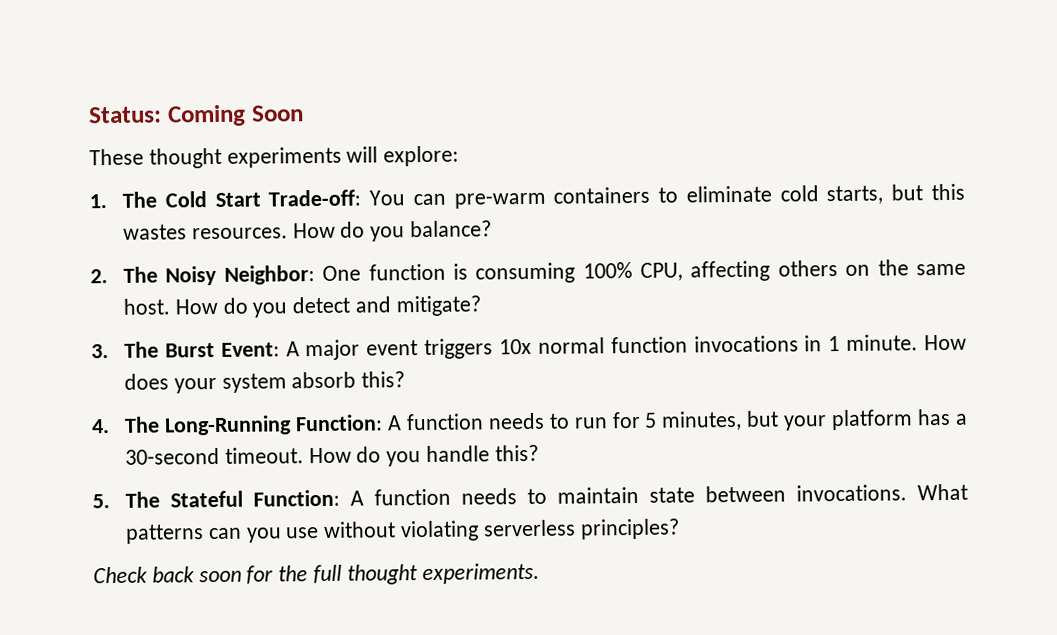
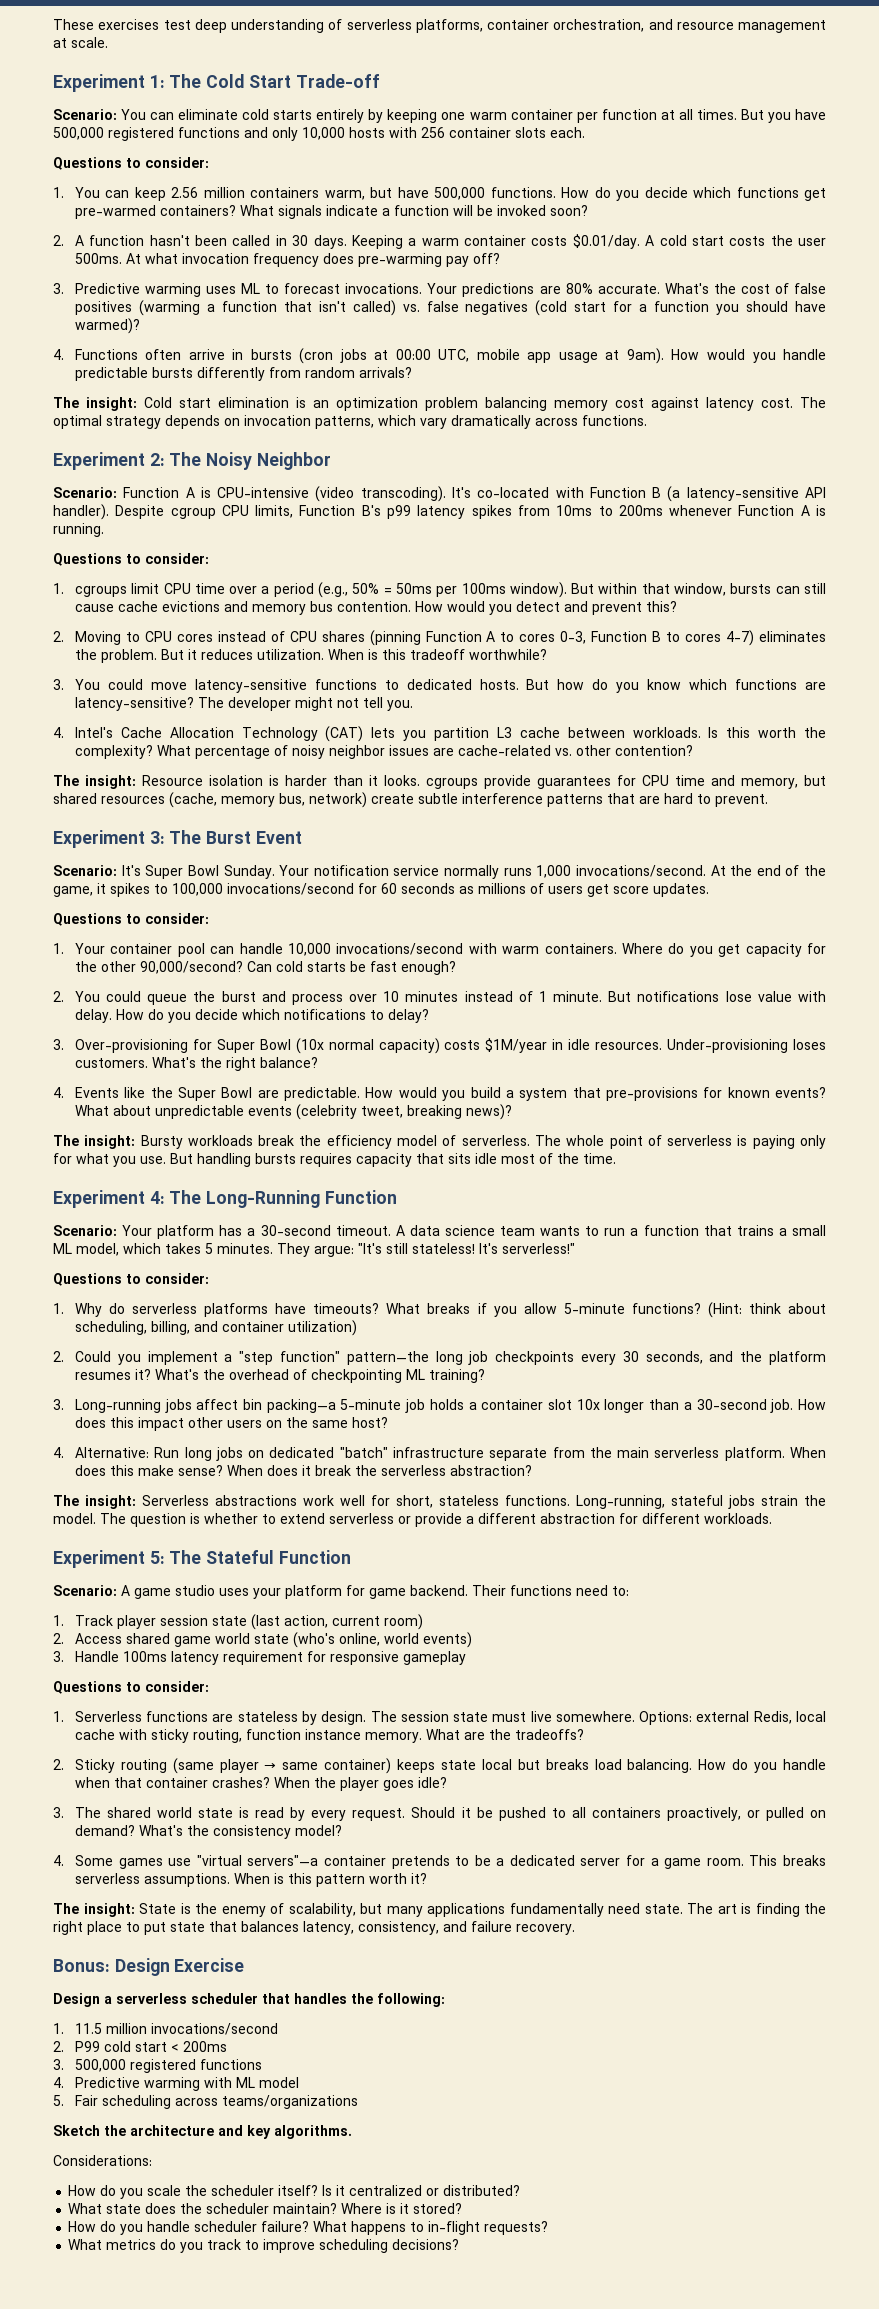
- Status: Coming Soon
- These thought experiments will explore:
- 1. The Cold Start Trade-off: You can pre-warm containers to eliminate cold starts, but this wastes resources. How do you balance?
- 2. The Noisy Neighbor: One function is consuming 100% CPU, affecting others on the same host. How do you detect and mitigate?
- 3. The Burst Event: A major event triggers 10x normal function invocations in 1 minute. How does your system absorb this?
- 4. The Long-Running Function: A function needs to run for 5 minutes, but your platform has a 30-second timeout.
+ These exercises test deep understanding of serverless platforms, container orchestration, and resource management at scale.
+ Experiment 1: The Cold Start Trade-off
+ Scenario: You can eliminate cold starts entirely by keeping one warm container per function at all times. But you have 500,000 registered functions and only 10,000 hosts with 256 container slots each.
+ Questions to consider:
+ 1. You can keep 2.56 million containers warm, but have 500,000 functions. How do you decide which functions get pre-warmed containers? What signals indicate a function will be invoked soon?
+ 2. A function hasn't been called in 30 days. Keeping a warm container costs $0.01/day. A cold start costs the user 500ms. At what invocation frequency does pre-warming pay off?
+ 3. Predictive warming uses ML to forecast invocations. Your predictions are 80% accurate. What's the cost of false positives (warming a function that isn't called) vs. false negatives (cold start for a function you should have warmed)?
+ 4. Functions often arrive in bursts (cron jobs at 00:00 UTC, mobile app usage at 9am). How would you handle predictable bursts differently from random arrivals?
+ The insight: Cold start elimination is an optimization problem balancing memory cost against latency cost. The optimal strategy depends on invocation patterns, which vary dramatically across functions.
+ Experiment 2: The Noisy Neighbor
+ Scenario: Function A is CPU-intensive (video transcoding). It's co-located with Function B (a latency-sensitive API handler). Despite cgroup CPU limits, Function B's p99 latency spikes from 10ms to 200ms whenever Function A is running.
+ Questions to consider:
+ 1. cgroups limit CPU time over a period (e.g., 50% = 50ms per 100ms window). But within that window, bursts can still cause cache evictions and memory bus contention. How would you detect and prevent this?
+ 2. Moving to CPU cores instead of CPU shares (pinning Function A to cores 0-3, Function B to cores 4-7) eliminates the problem. But it reduces utilization. When is this tradeoff worthwhile?
+ 3. You could move latency-sensitive functions to dedicated hosts. But how do you know which functions are latency-sensitive? The developer might not tell you.
+ 4. Intel's Cache Allocation Technology (CAT) lets you partition L3 cache between workloads. Is this worth the complexity? What percentage of noisy neighbor issues are cache-related vs. other contention?
+ The insight: Resource isolation is harder than it looks. cgroups provide guarantees for CPU time and memory, but shared resources (cache, memory bus, network) create subtle interference patterns that are hard to prevent.
+ Experiment 3: The Burst Event
+ Scenario: It's Super Bowl Sunday. Your notification service normally runs 1,000 invocations/second. At the end of the game, it spikes to 100,000 invocations/second for 60 seconds as millions of users get score updates.
+ Questions to consider:
+ 1. Your container pool can handle 10,000 invocations/second with warm containers. Where do you get capacity for the other 90,000/second? Can cold starts be fast enough?
+ 2. You could queue the burst and process over 10 minutes instead of 1 minute. But notifications lose value with delay. How do you decide which notifications to delay?
+ 3. Over-provisioning for Super Bowl (10x normal capacity) costs $1M/year in idle resources. Under-provisioning loses customers. What's the right balance?
+ 4. Events like the Super Bowl are predictable. How would you build a system that pre-provisions for known events? What about unpredictable events (celebrity tweet, breaking news)?
+ The insight: Bursty workloads break the efficiency model of serverless. The whole point of serverless is paying only for what you use. But handling bursts requires capacity that sits idle most of the time.
+ Experiment 4: The Long-Running Function
+ Scenario: Your platform has a 30-second timeout.
- How do you handle this?
- 5. The Stateful Function: A function needs to maintain state between invocations. What patterns can you use without violating serverless principles?
- Check back soon for the full thought experiments.
+ A data science team wants to run a function that trains a small ML model, which takes 5 minutes. They argue: "It's still stateless! It's serverless!"
+ Questions to consider:
+ 1. Why do serverless platforms have timeouts? What breaks if you allow 5-minute functions? (Hint: think about scheduling, billing, and container utilization)
+ 2. Could you implement a "step function" pattern—the long job checkpoints every 30 seconds, and the platform resumes it? What's the overhead of checkpointing ML training?
+ 3. Long-running jobs affect bin packing—a 5-minute job holds a container slot 10x longer than a 30-second job. How does this impact other users on the same host?
+ 4. Alternative: Run long jobs on dedicated "batch" infrastructure separate from the main serverless platform. When does this make sense? When does it break the serverless abstraction?
+ The insight: Serverless abstractions work well for short, stateless functions. Long-running, stateful jobs strain the model. The question is whether to extend serverless or provide a different abstraction for different workloads.
+ Experiment 5: The Stateful Function
+ Scenario: A game studio uses your platform for game backend. Their functions need to:
+ 1. Track player session state (last action, current room)
+ 2. Access shared game world state (who's online, world events)
+ 3. Handle 100ms latency requirement for responsive gameplay
+ Questions to consider:
+ 1. Serverless functions are stateless by design. The session state must live somewhere. Options: external Redis, local cache with sticky routing, function instance memory. What are the tradeoffs?
+ 2. Sticky routing (same player → same container) keeps state local but breaks load balancing. How do you handle when that container crashes? When the player goes idle?
+ 3. The shared world state is read by every request. Should it be pushed to all containers proactively, or pulled on demand? What's the consistency model?
+ 4. Some games use "virtual servers"—a container pretends to be a dedicated server for a game room. This breaks serverless assumptions. When is this pattern worth it?
+ The insight: State is the enemy of scalability, but many applications fundamentally need state. The art is finding the right place to put state that balances latency, consistency, and failure recovery.
+ Bonus: Design Exercise
+ Design a serverless scheduler that handles the following:
+ 1. 11.5 million invocations/second
+ 2. P99 cold start < 200ms
+ 3. 500,000 registered functions
+ 4. Predictive warming with ML model
+ 5. Fair scheduling across teams/organizations
+ Sketch the architecture and key algorithms.
+ Considerations:
+ How do you scale the scheduler itself? Is it centralized or distributed?
+ What state does the scheduler maintain? Where is it stored?
+ How do you handle scheduler failure? What happens to in-flight requests?
+ What metrics do you track to improve scheduling decisions?

